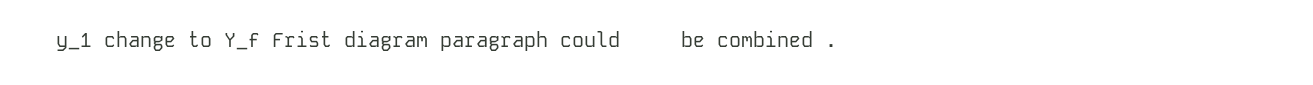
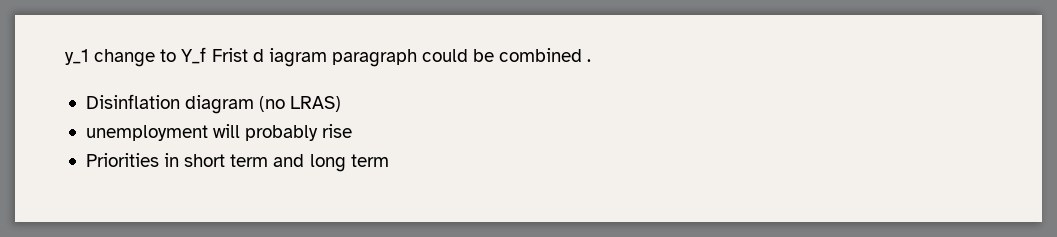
- y_1 change to Y_f Frist diagram paragraph could be combined .
+ y_1 change to Y_f Frist d iagram paragraph could be combined .
+ Disinflation diagram (no LRAS)
+ unemployment will probably rise
+ Priorities in short term and long term

